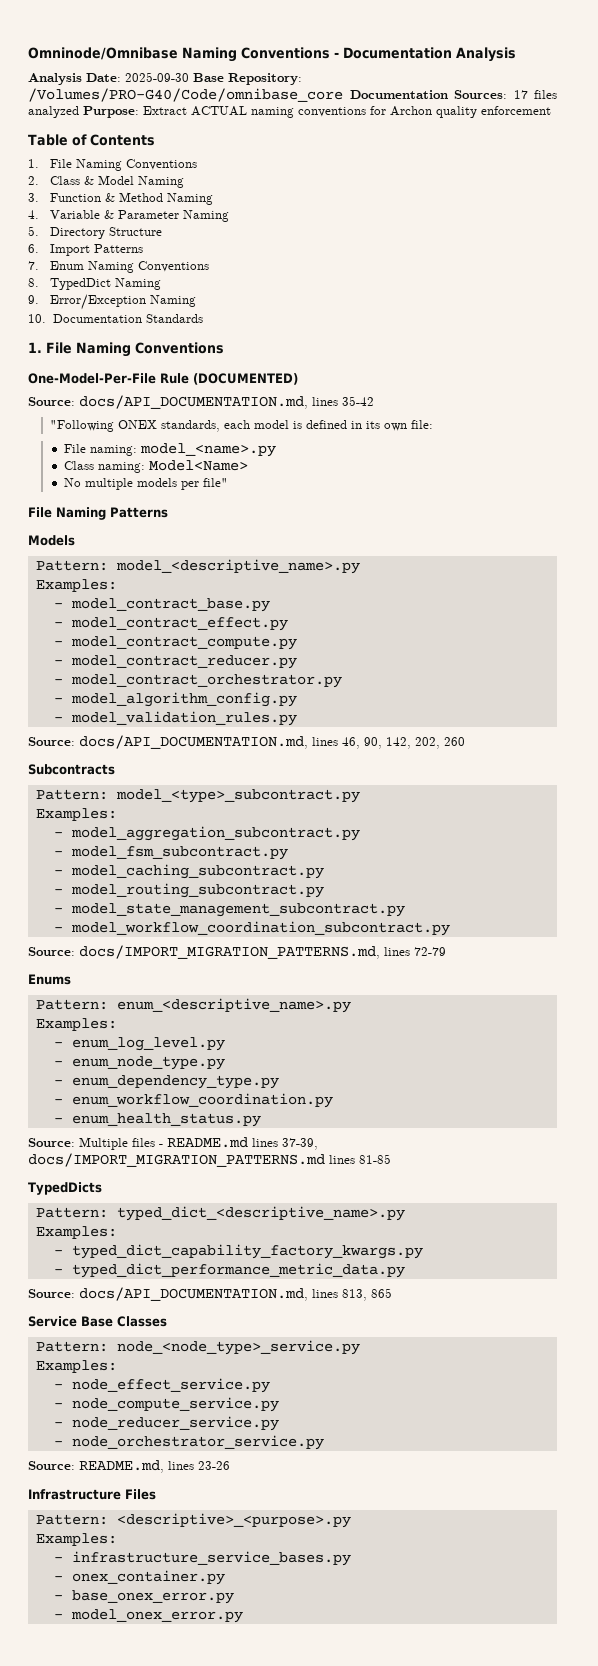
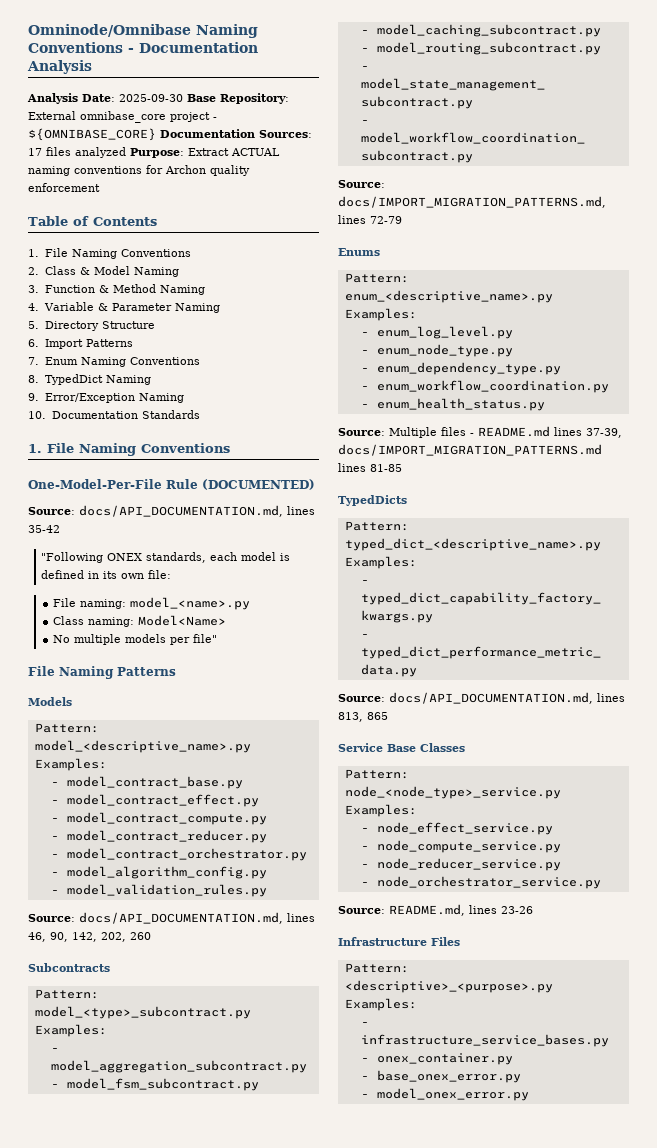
- Analysis Date: 2025-09-30 Base Repository: /Volumes/PRO-G40/Code/omnibase_core Documentation Sources: 17 files analyzed Purpose: Extract ACTUAL naming conventions for Archon quality enforcement
+ Analysis Date: 2025-09-30 Base Repository: External omnibase_core project - ${OMNIBASE_CORE} Documentation Sources: 17 files analyzed Purpose: Extract ACTUAL naming conventions for Archon quality enforcement

